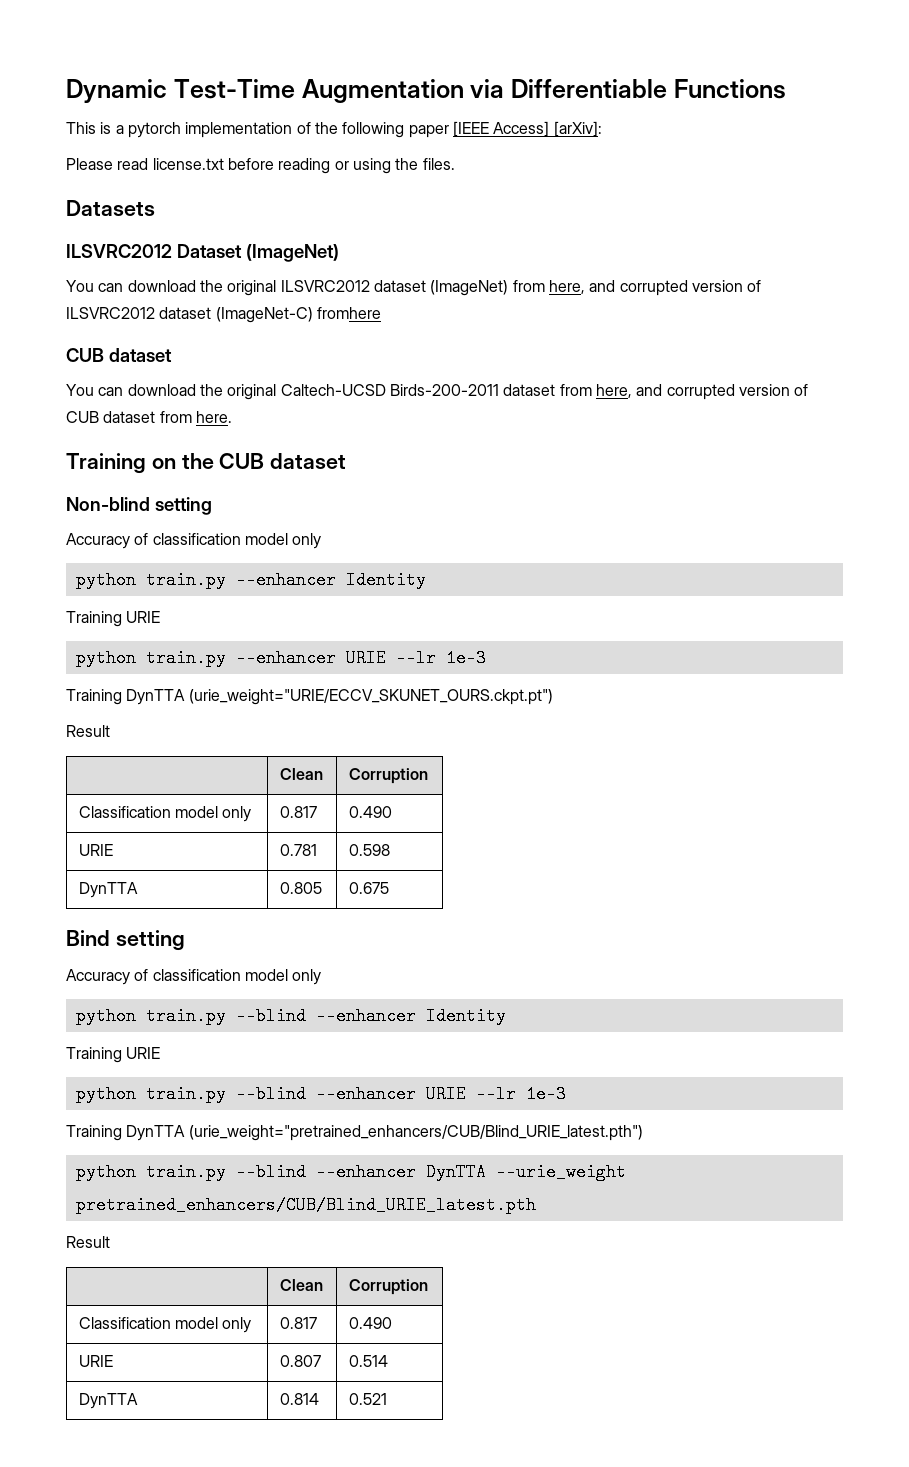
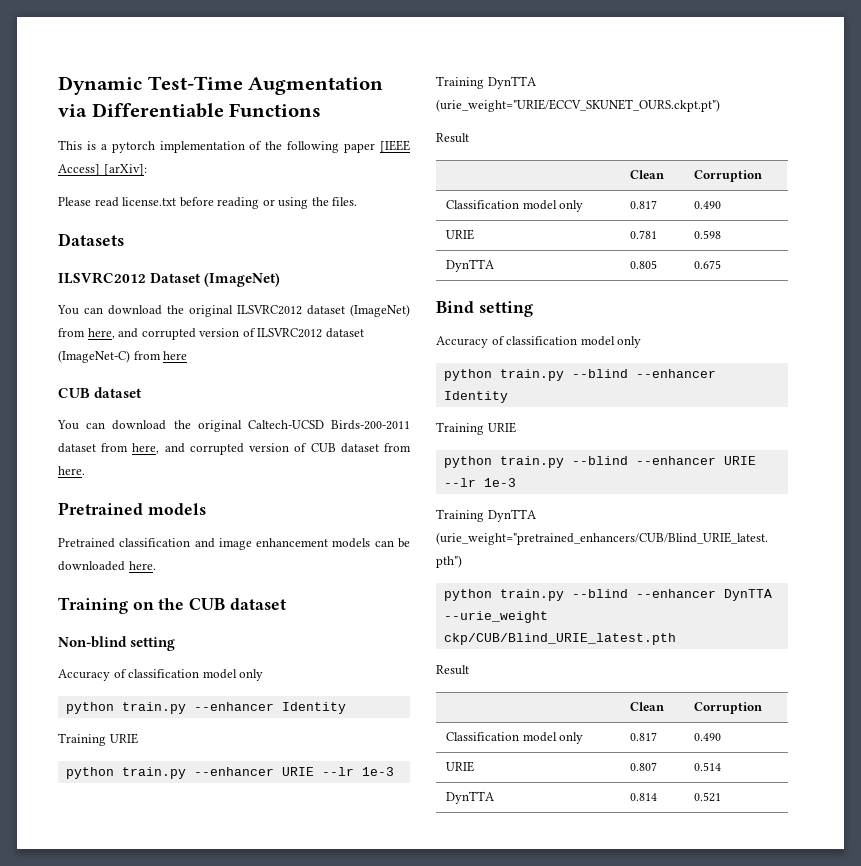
- You can download the original ILSVRC2012 dataset (ImageNet) from here, and corrupted version of ILSVRC2012 dataset (ImageNet-C) fromhere
+ You can download the original ILSVRC2012 dataset (ImageNet) from here, and corrupted version of ILSVRC2012 dataset (ImageNet-C) from here
+ Pretrained models
+ Pretrained classification and image enhancement models can be downloaded here.
- python train.py --blind --enhancer DynTTA --urie_weight pretrained_enhancers/CUB/Blind_URIE_latest.pth
+ python train.py --blind --enhancer DynTTA --urie_weight ckp/CUB/Blind_URIE_latest.pth

